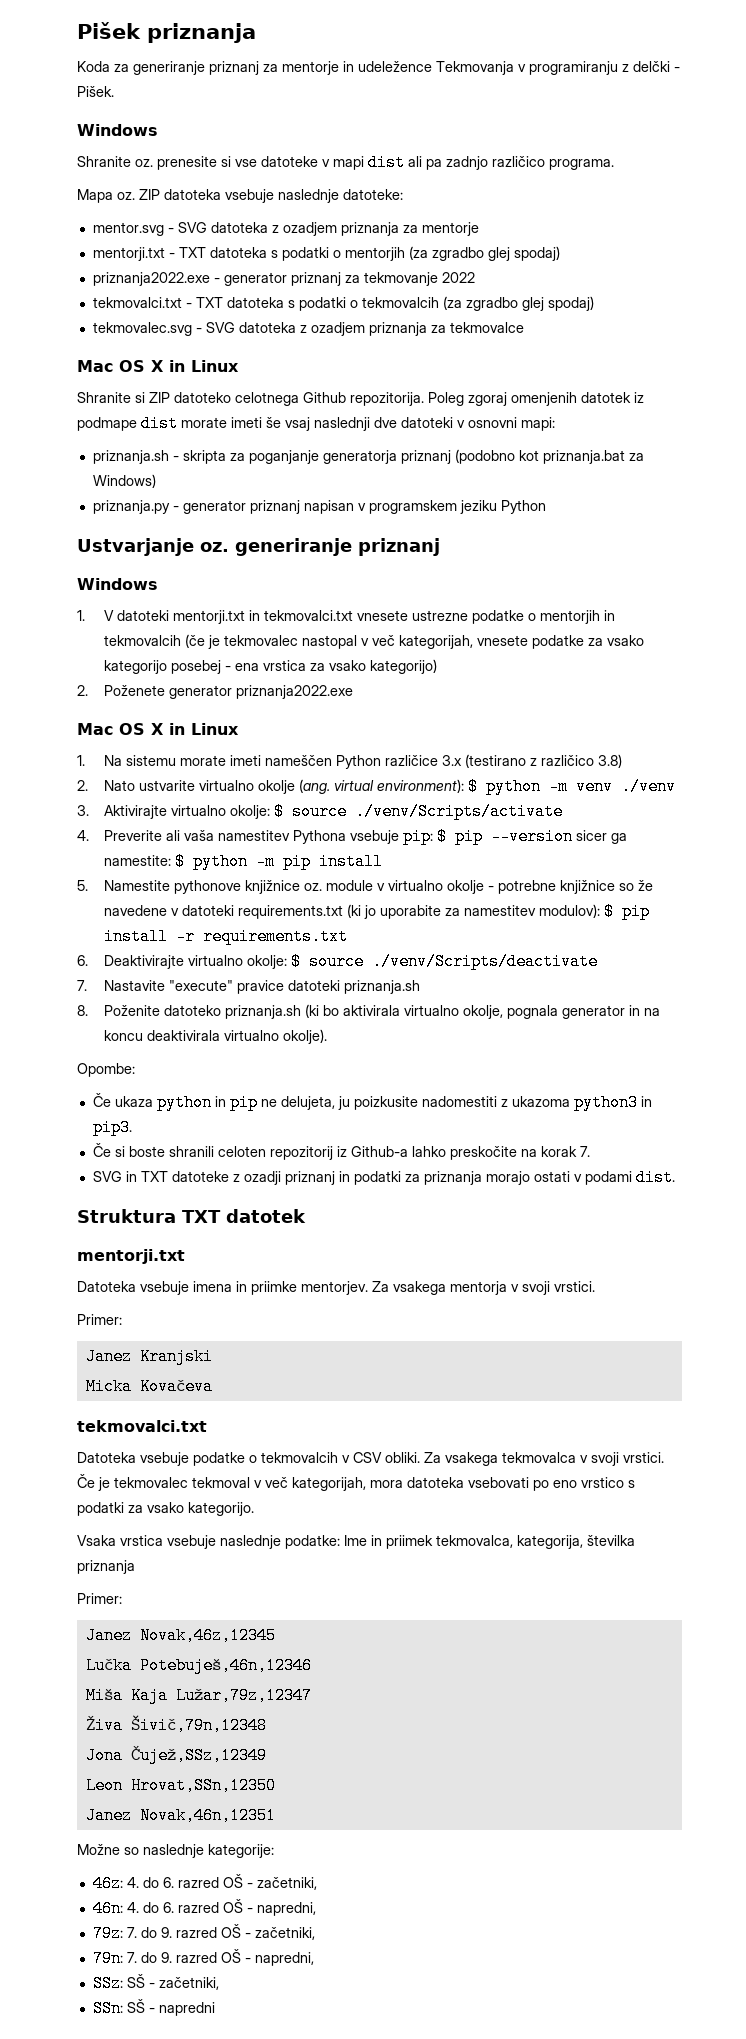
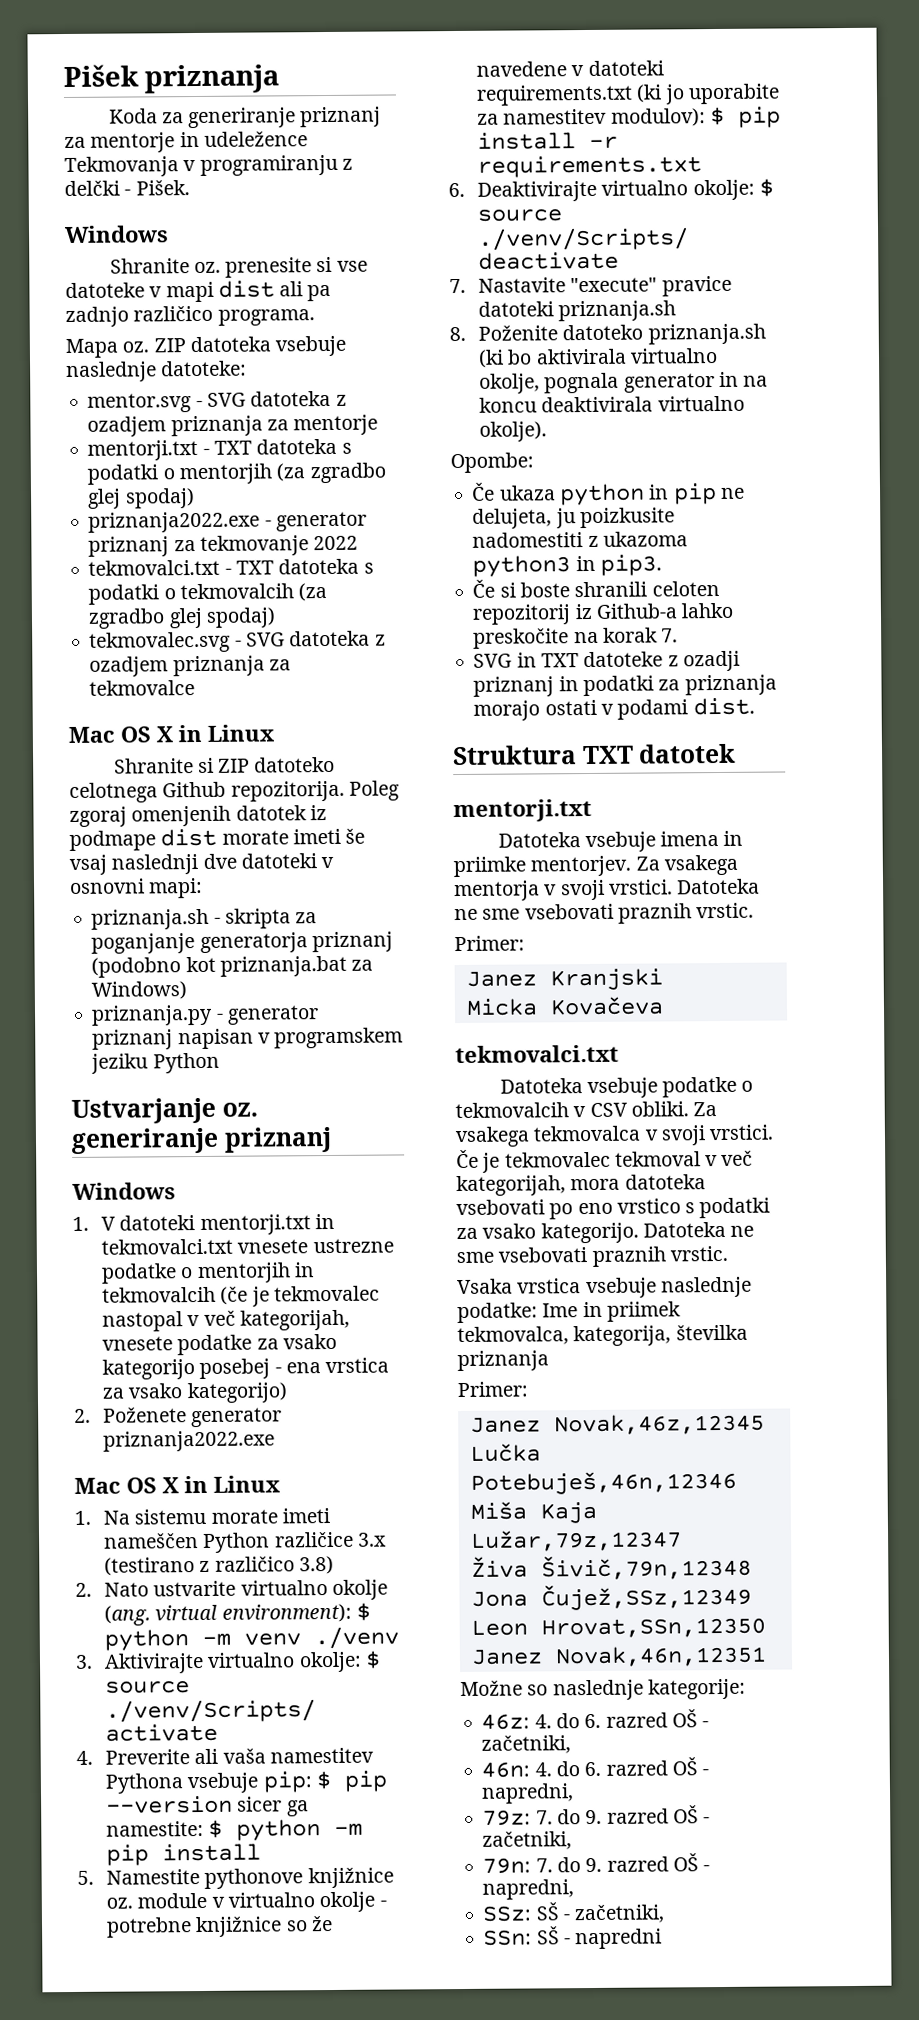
- Za vsakega mentorja v svoji vrstici.
+ Za vsakega mentorja v svoji vrstici. Datoteka ne sme vsebovati praznih vrstic.
- Če je tekmovalec tekmoval v več kategorijah, mora datoteka vsebovati po eno vrstico s podatki za vsako kategorijo.
+ Če je tekmovalec tekmoval v več kategorijah, mora datoteka vsebovati po eno vrstico s podatki za vsako kategorijo. Datoteka ne sme vsebovati praznih vrstic.

